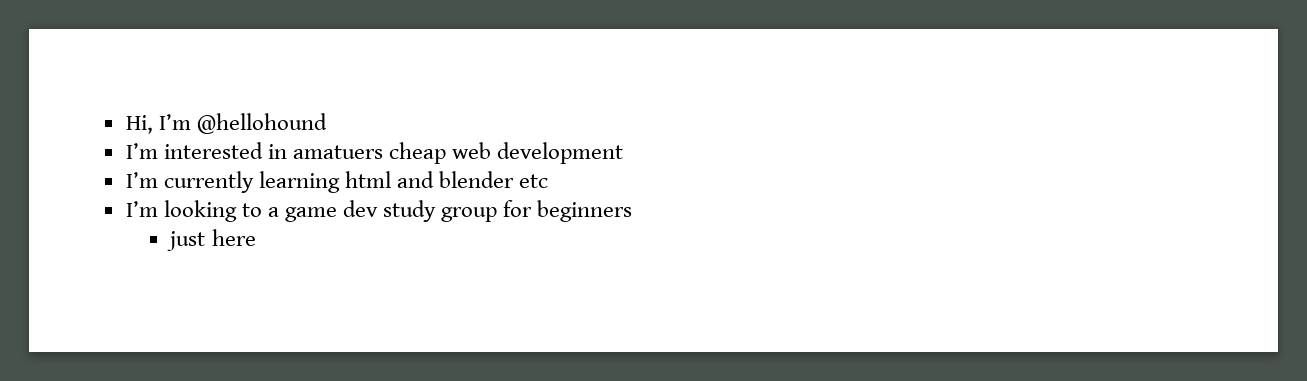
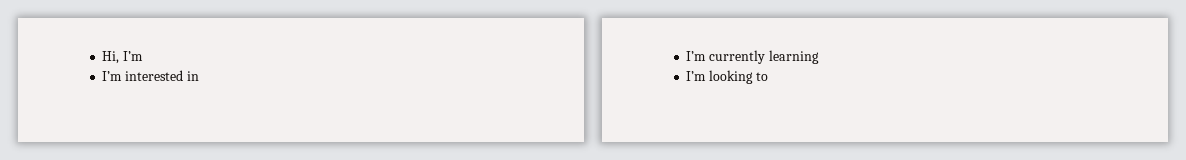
- Hi, I’m @hellohound
+ Hi, I’m
- I’m interested in amatuers cheap web development
+ I’m interested in
- I’m currently learning html and blender etc
+ I’m currently learning
- I’m looking to a game dev study group for beginners
- just here
+ I’m looking to

